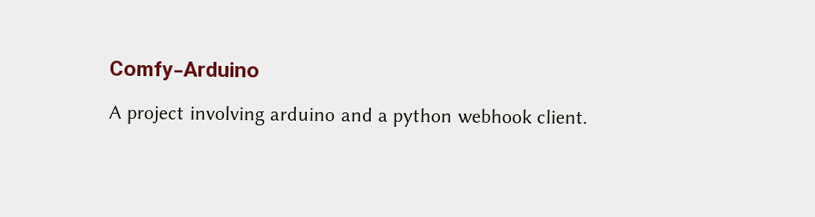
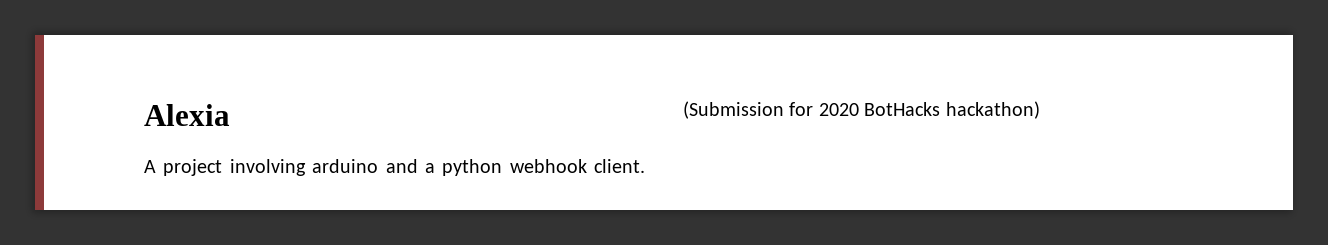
- Comfy-Arduino
+ Alexia
+ (Submission for 2020 BotHacks hackathon)

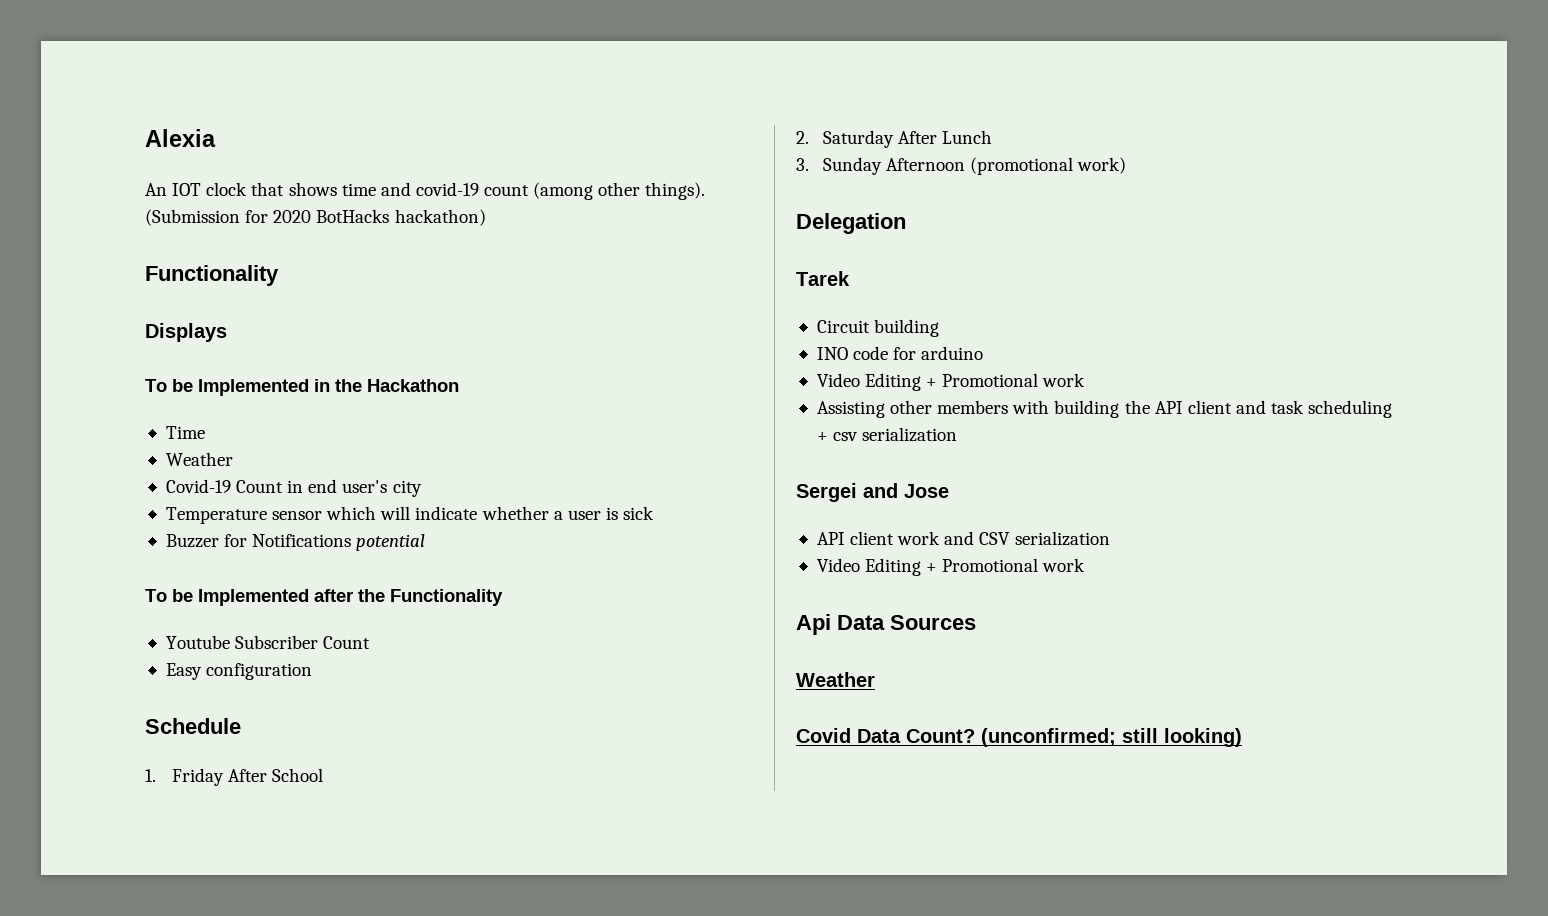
- A project involving arduino and a python webhook client.
+ An IOT clock that shows time and covid-19 count (among other things).
  (Submission for 2020 BotHacks hackathon)
+ Functionality
+ Displays
+ To be Implemented in the Hackathon
+ Time
+ Weather
+ Covid-19 Count in end user's city
+ Temperature sensor which will indicate whether a user is sick
+ Buzzer for Notifications potential
+ To be Implemented after the Functionality
+ Youtube Subscriber Count
+ Easy configuration
+ Schedule
+ 1. Friday After School
+ 2. Saturday After Lunch
+ 3. Sunday Afternoon (promotional work)
+ Delegation
+ Tarek
+ Circuit building
+ INO code for arduino
+ Video Editing + Promotional work
+ Assisting other members with building the API client and task scheduling + csv serialization
+ Sergei and Jose
+ API client work and CSV serialization
+ Video Editing + Promotional work
+ Api Data Sources
+ Weather
+ Covid Data Count? (unconfirmed; still looking)

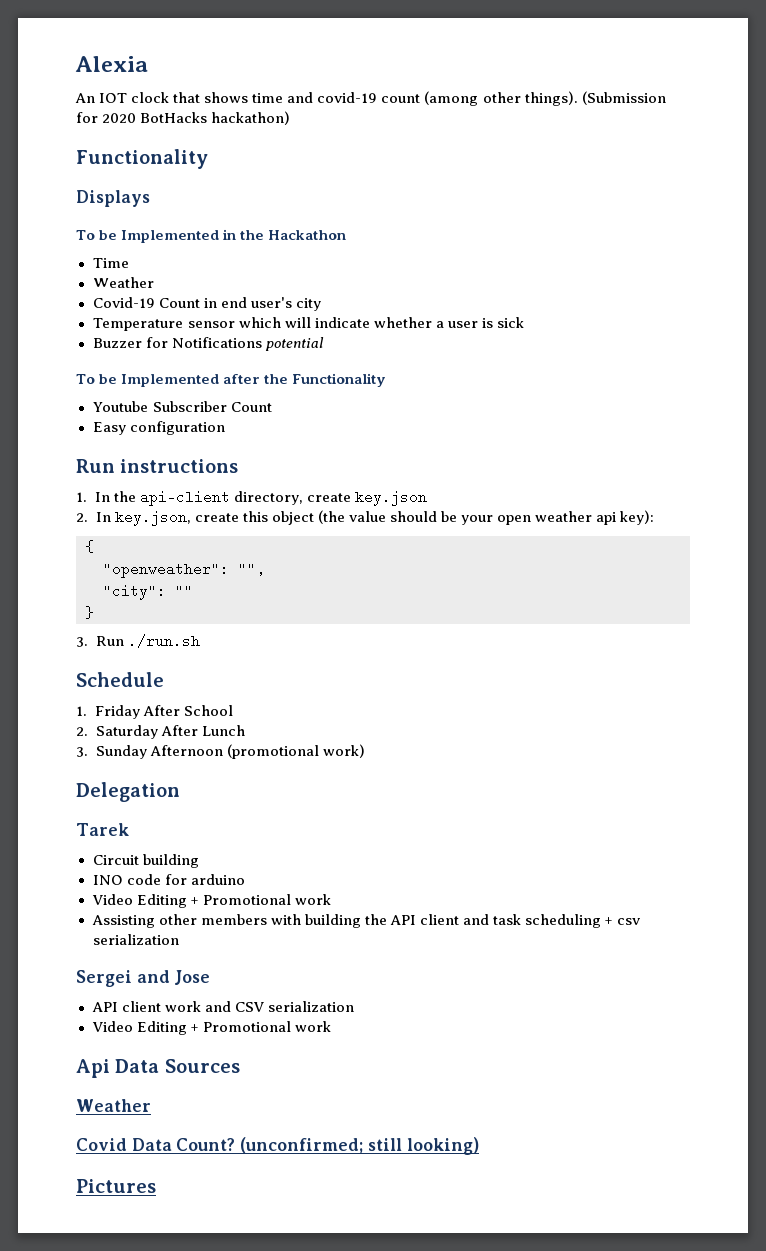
+ Run instructions
+ 1. In the api-client directory, create key.json
+ 2. In key.json, create this object (the value should be your open weather api key):
+ {
+ "openweather": "",
+ "city": ""
+ }
+ 3. Run ./run.sh
+ Pictures

